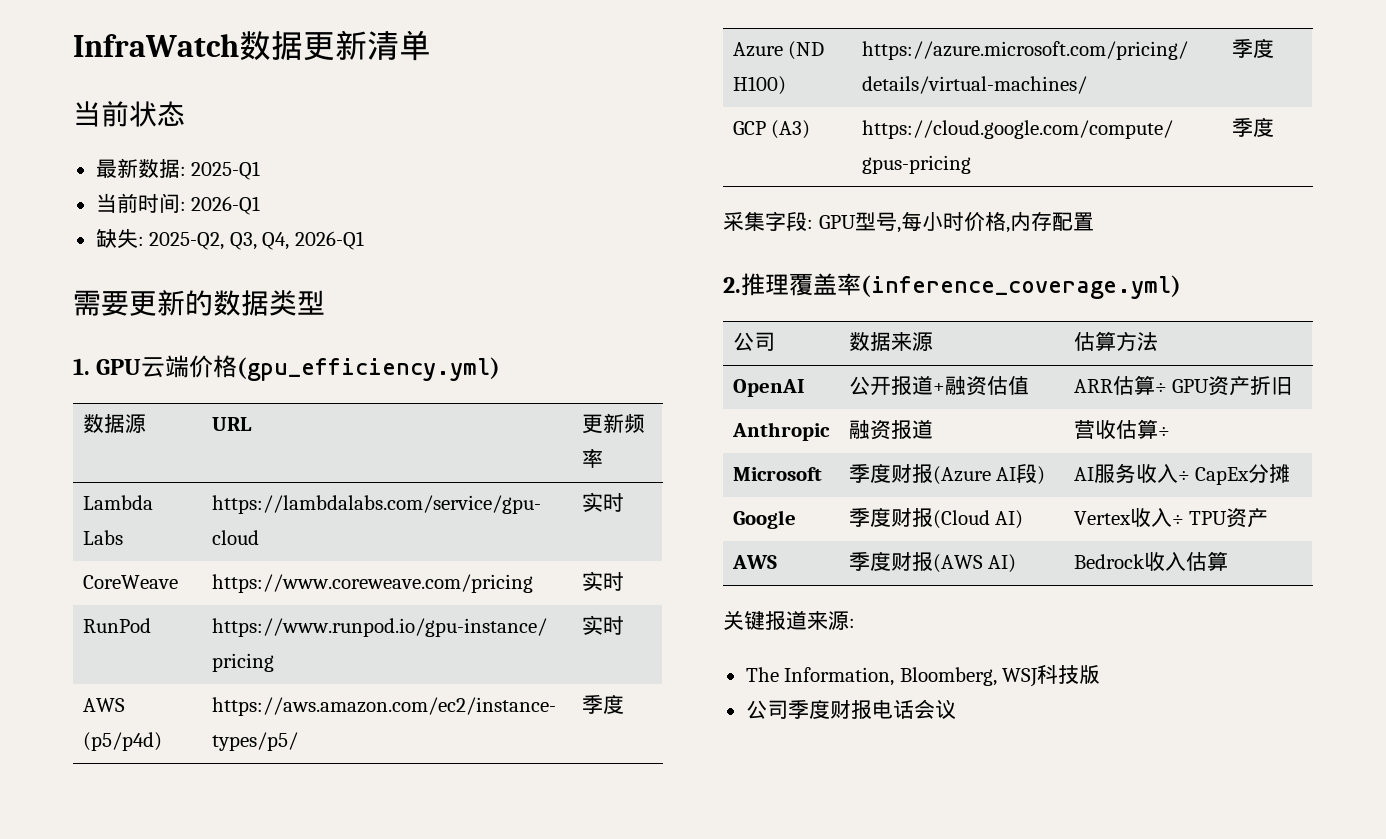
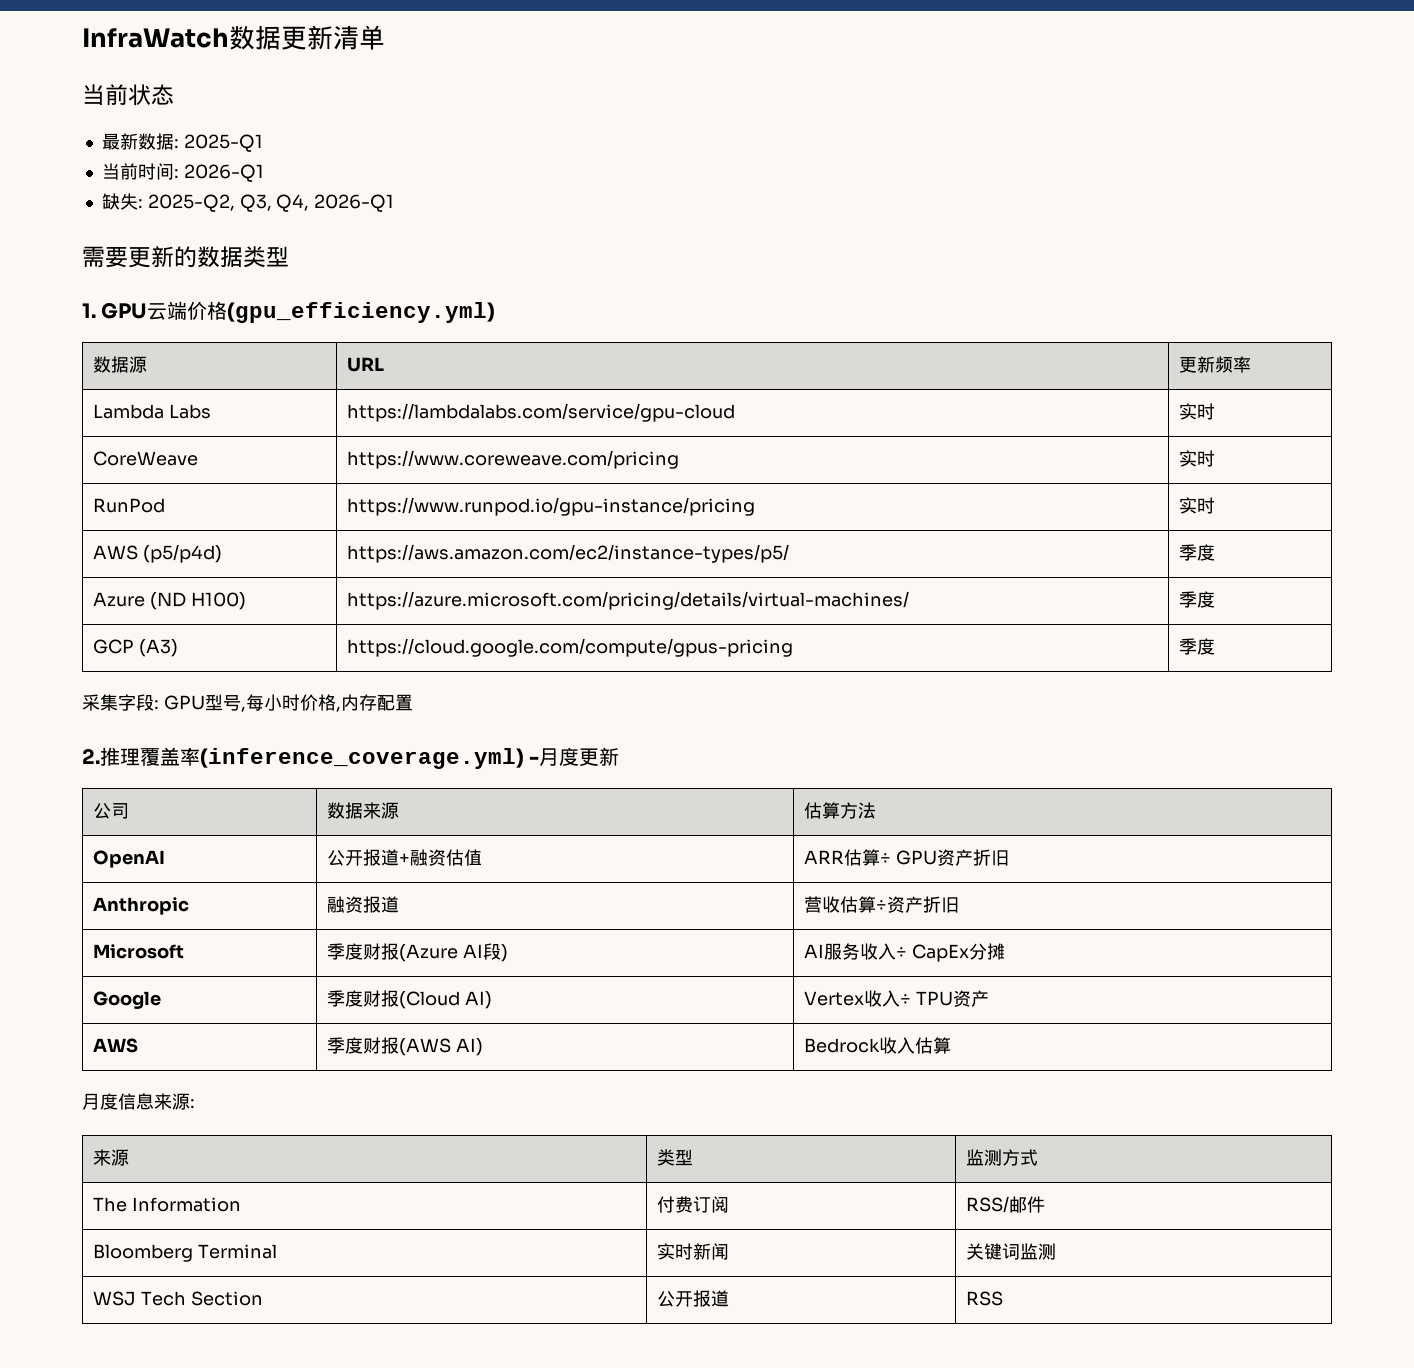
- 2.推理覆盖率(inference_coverage.yml)
+ 2.推理覆盖率(inference_coverage.yml) -月度更新
- Anthropic | 融资报道 | 营收估算÷
+ Anthropic | 融资报道 | 营收估算÷资产折旧
- 关键报道来源:
+ 月度信息来源:
- The Information, Bloomberg, WSJ科技版
- 公司季度财报电话会议
+ 来源 | 类型 | 监测方式
+ The Information | 付费订阅 | RSS/邮件
+ Bloomberg Terminal | 实时新闻 | 关键词监测
+ WSJ Tech Section | 公开报道 | RSS

